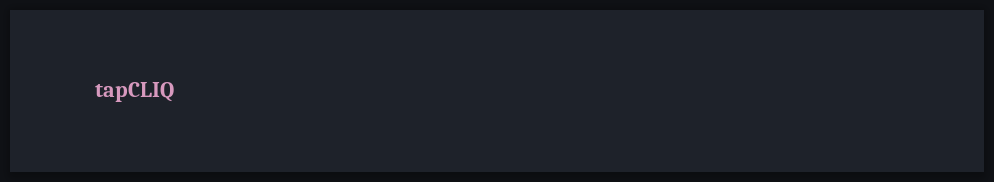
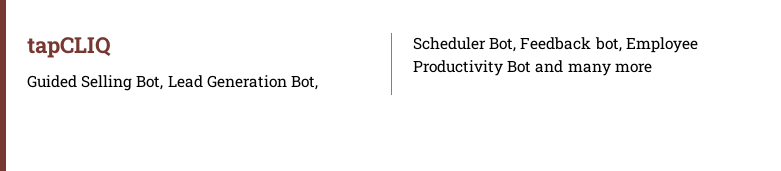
+ Guided Selling Bot, Lead Generation Bot, Scheduler Bot, Feedback bot, Employee Productivity Bot and many more

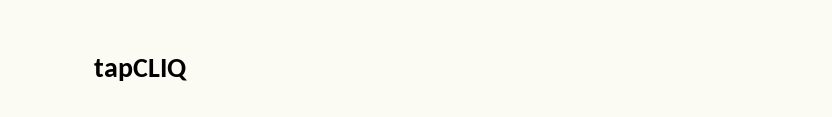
- Guided Selling Bot, Lead Generation Bot, Scheduler Bot, Feedback bot, Employee Productivity Bot and many more

